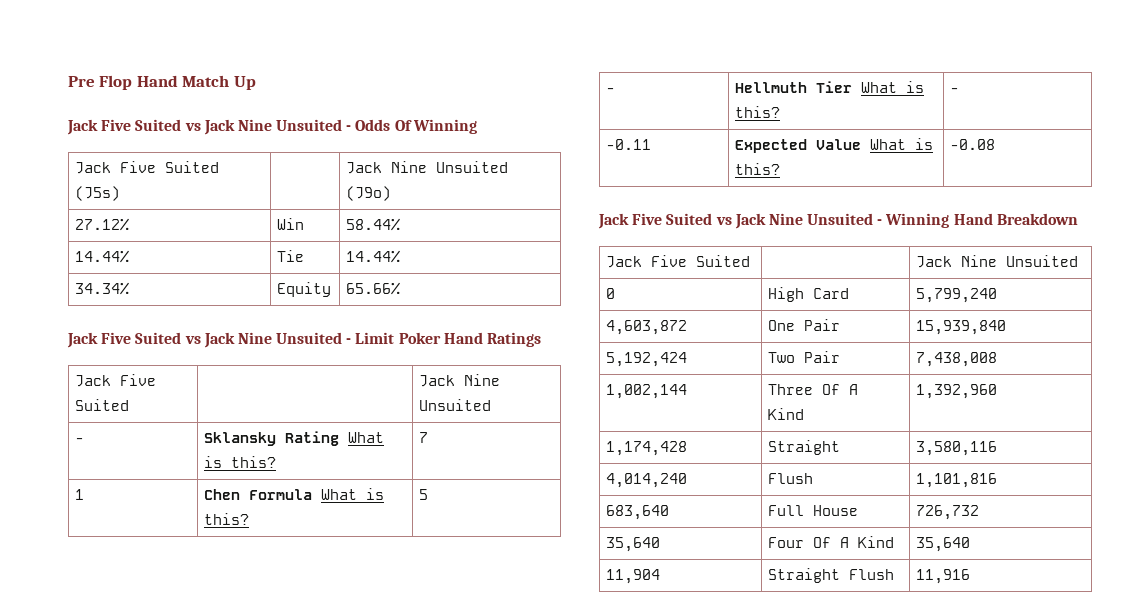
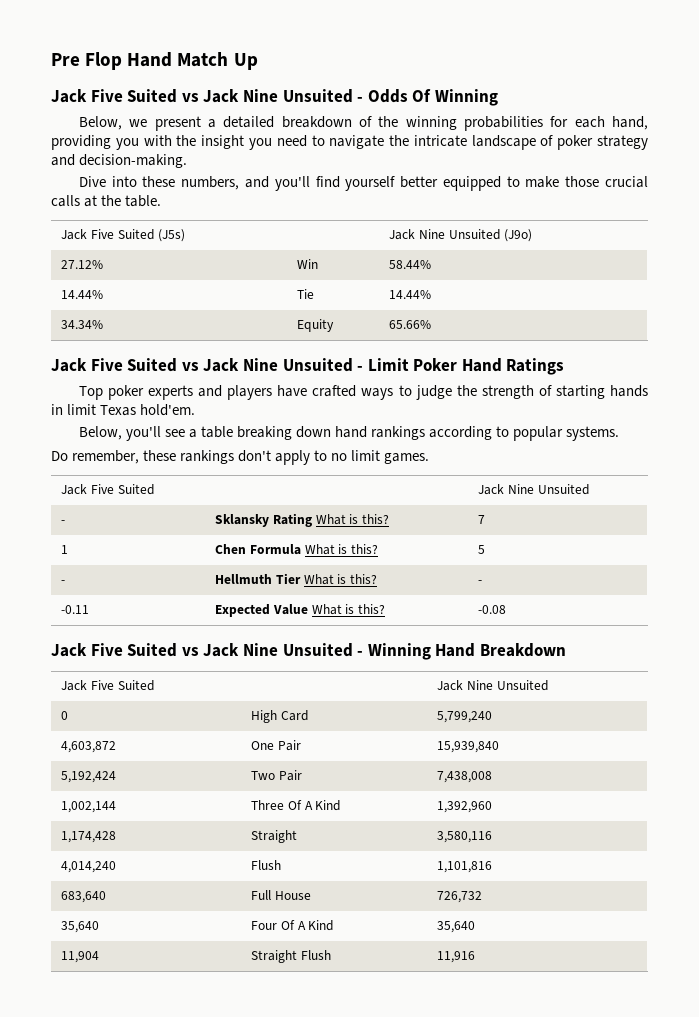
+ Below, we present a detailed breakdown of the winning probabilities for each hand, providing you with the insight you need to navigate the intricate landscape of poker strategy and decision-making.
+ Dive into these numbers, and you'll find yourself better equipped to make those crucial calls at the table.
+ Top poker experts and players have crafted ways to judge the strength of starting hands in limit Texas hold'em.
+ Below, you'll see a table breaking down hand rankings according to popular systems.
+ Do remember, these rankings don't apply to no limit games.

